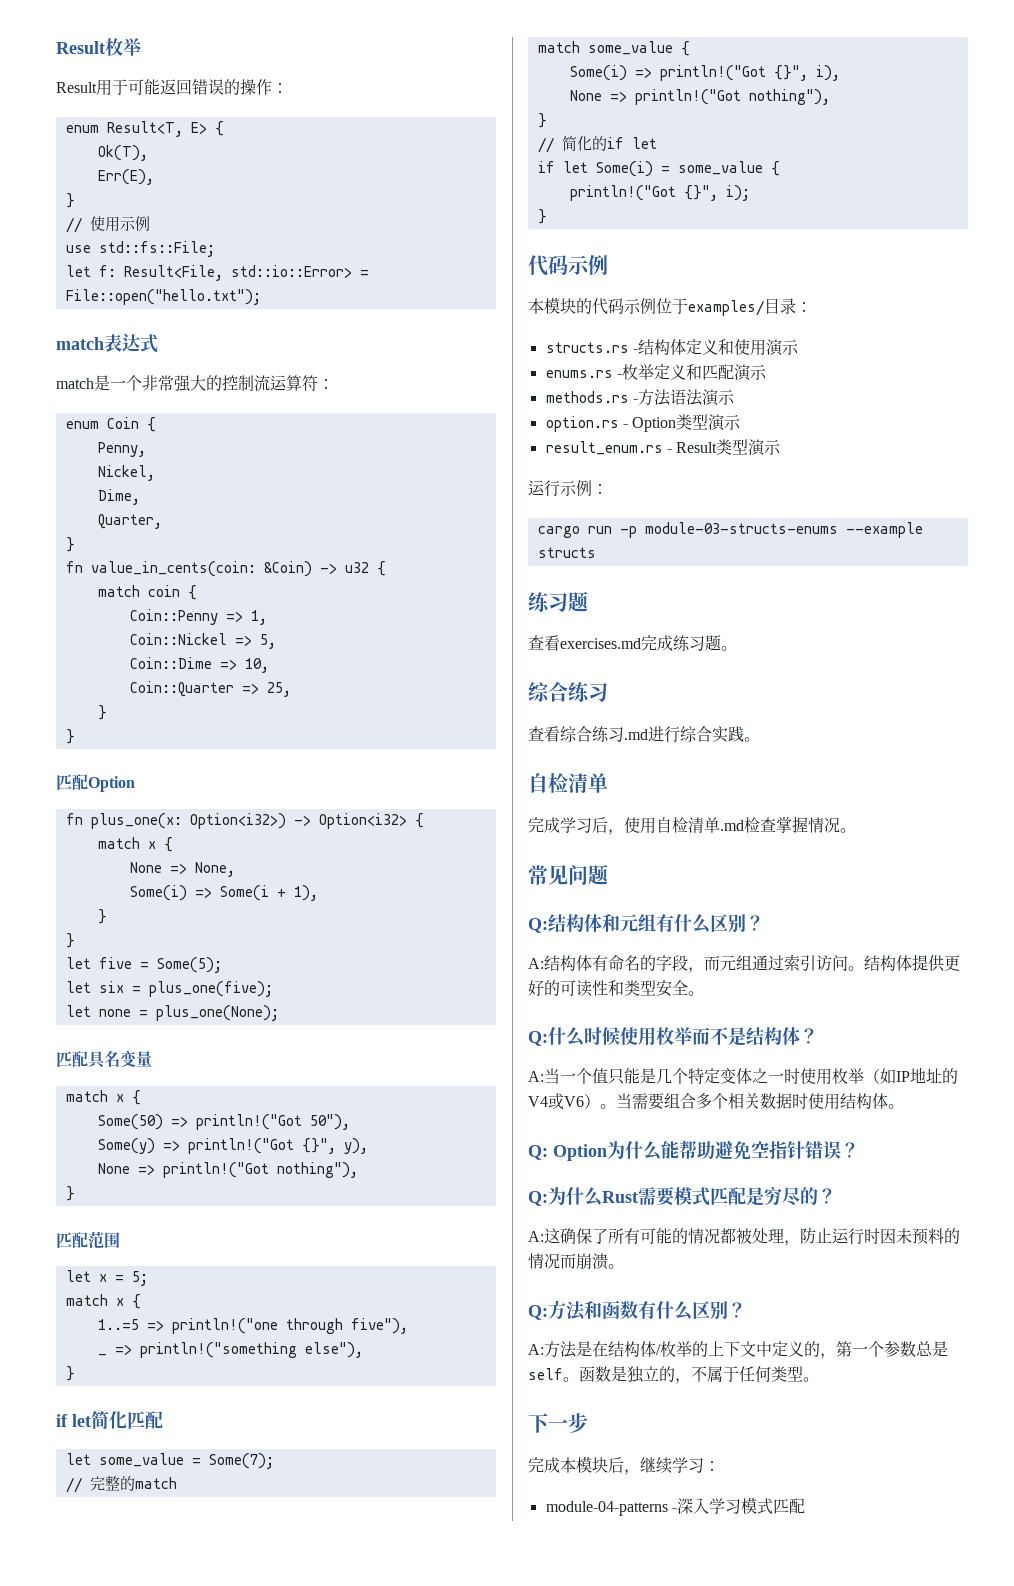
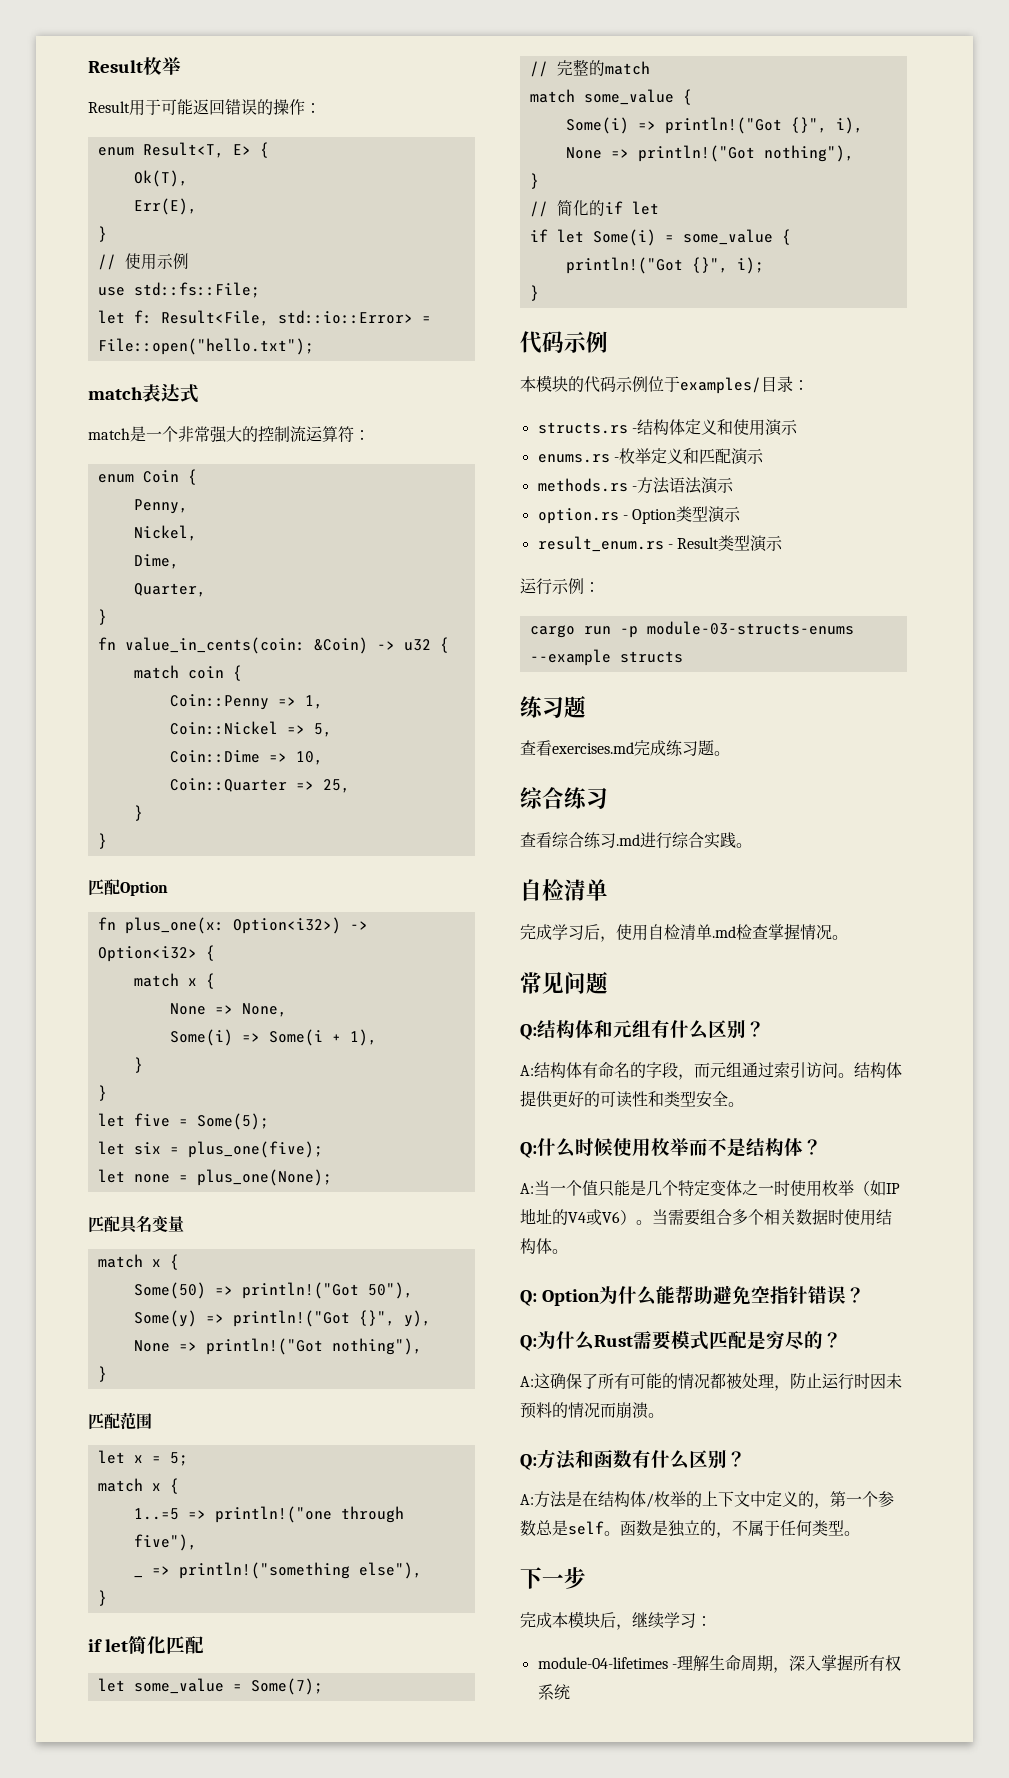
- module-04-patterns -深入学习模式匹配
+ module-04-lifetimes -理解生命周期，深入掌握所有权系统

